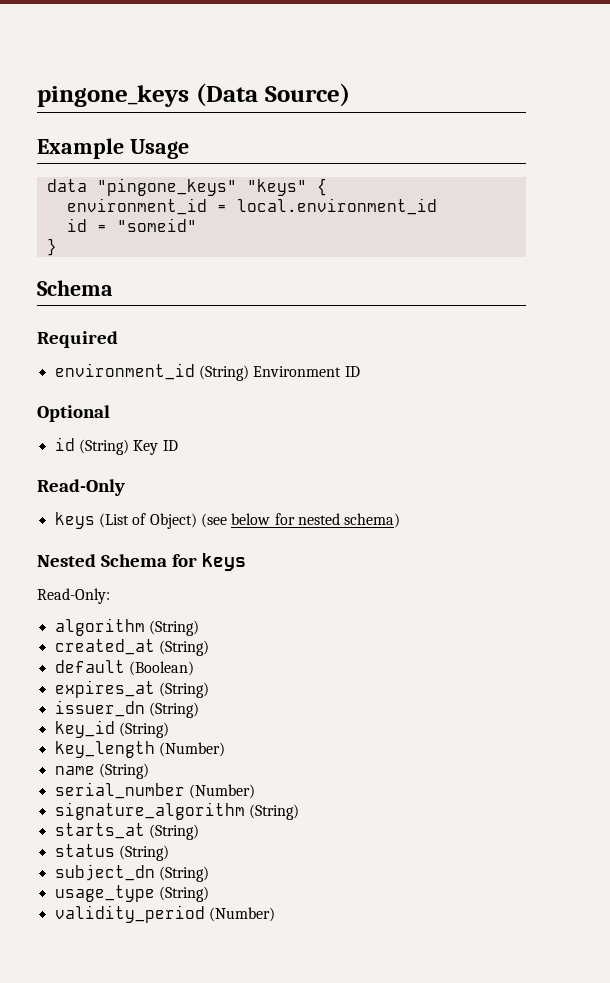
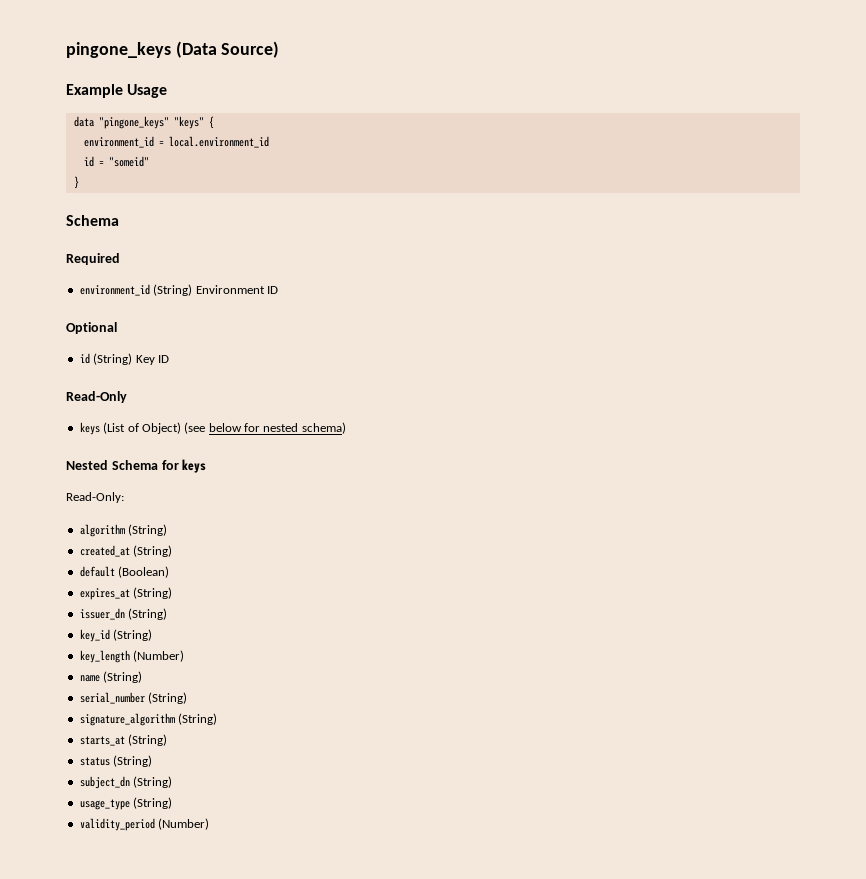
- serial_number (Number)
+ serial_number (String)

